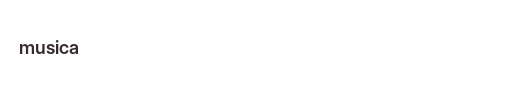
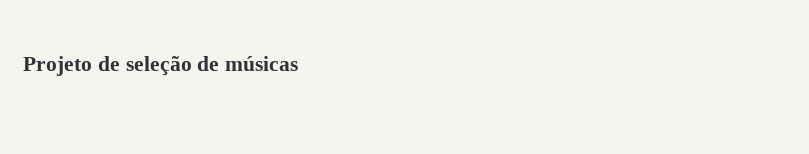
- musica
+ Projeto de seleção de músicas

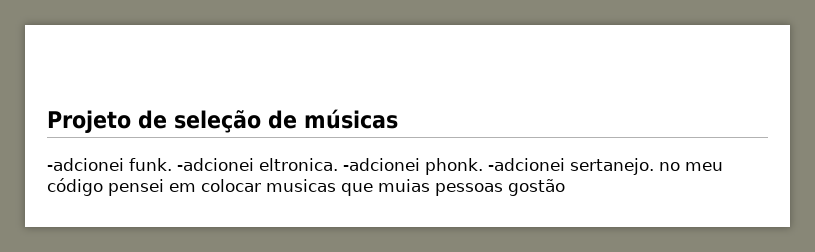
+ -adcionei funk. -adcionei eltronica. -adcionei phonk. -adcionei sertanejo. no meu código pensei em colocar musicas que muias pessoas gostão

